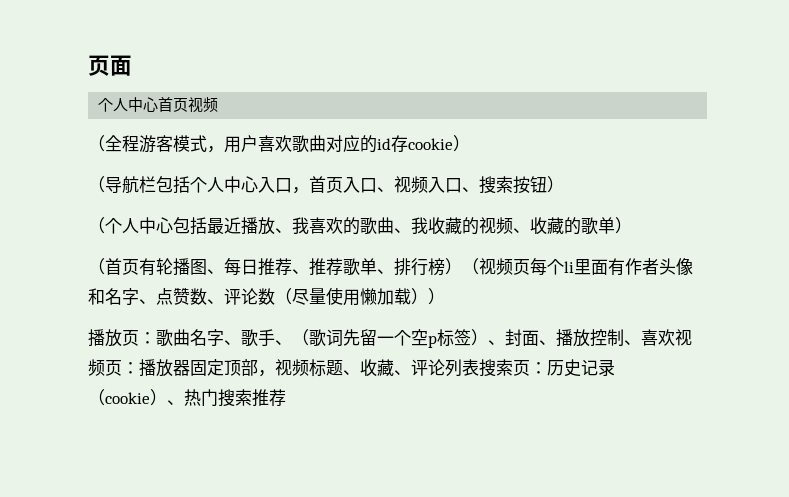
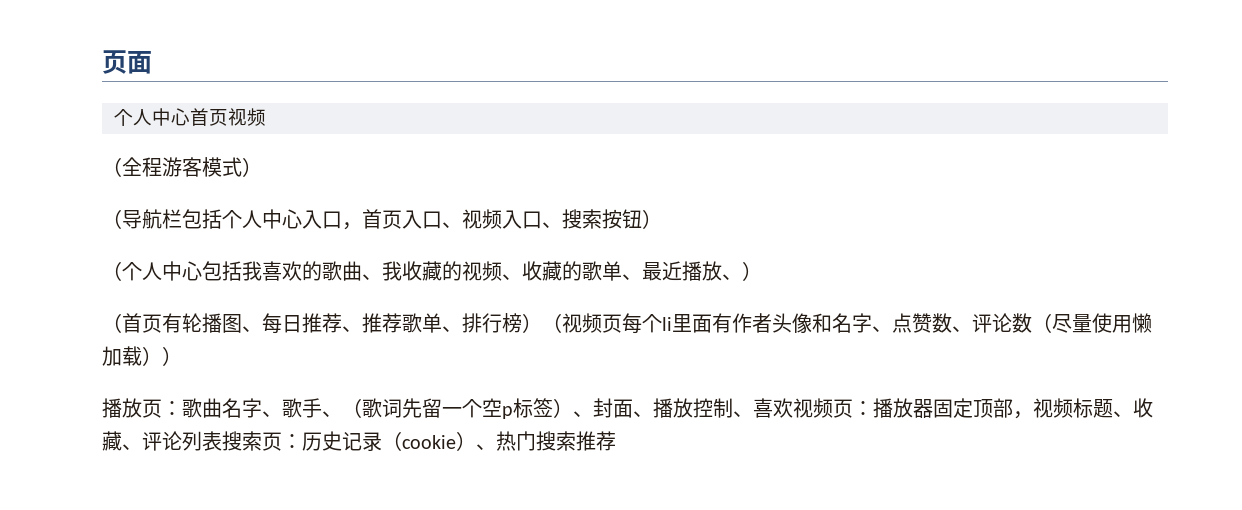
- （全程游客模式，用户喜欢歌曲对应的id存cookie）
+ （全程游客模式）
- （个人中心包括最近播放、我喜欢的歌曲、我收藏的视频、收藏的歌单）
+ （个人中心包括我喜欢的歌曲、我收藏的视频、收藏的歌单、最近播放、）

